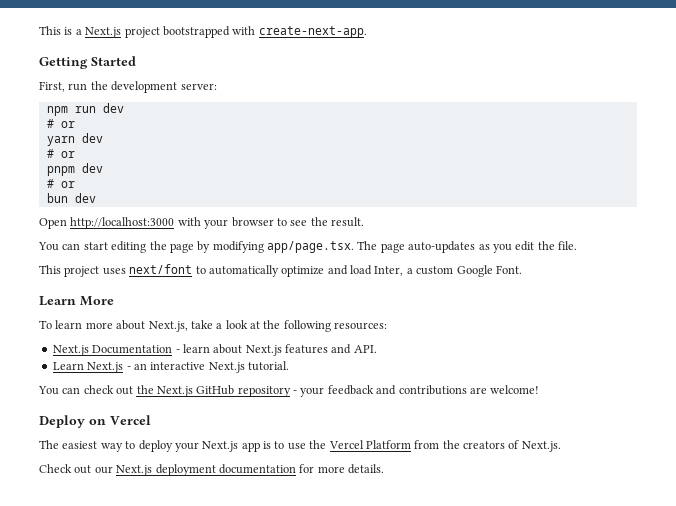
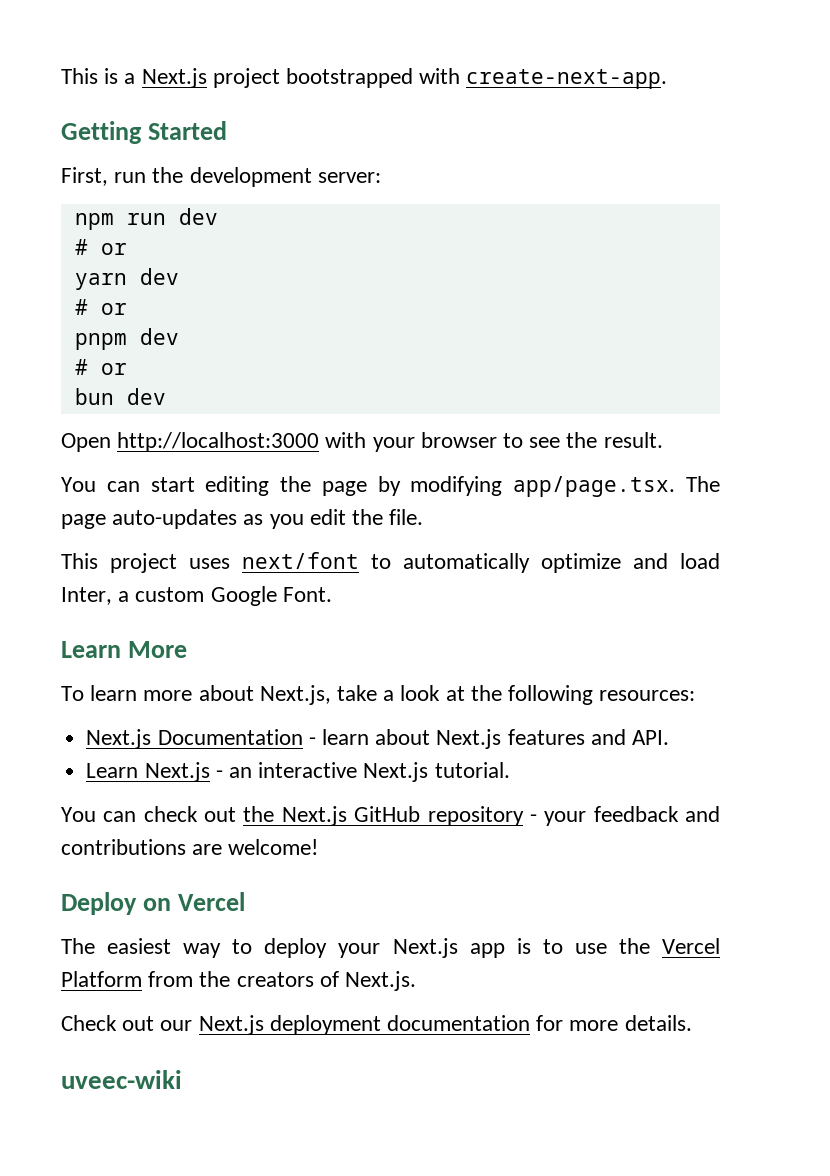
+ uveec-wiki

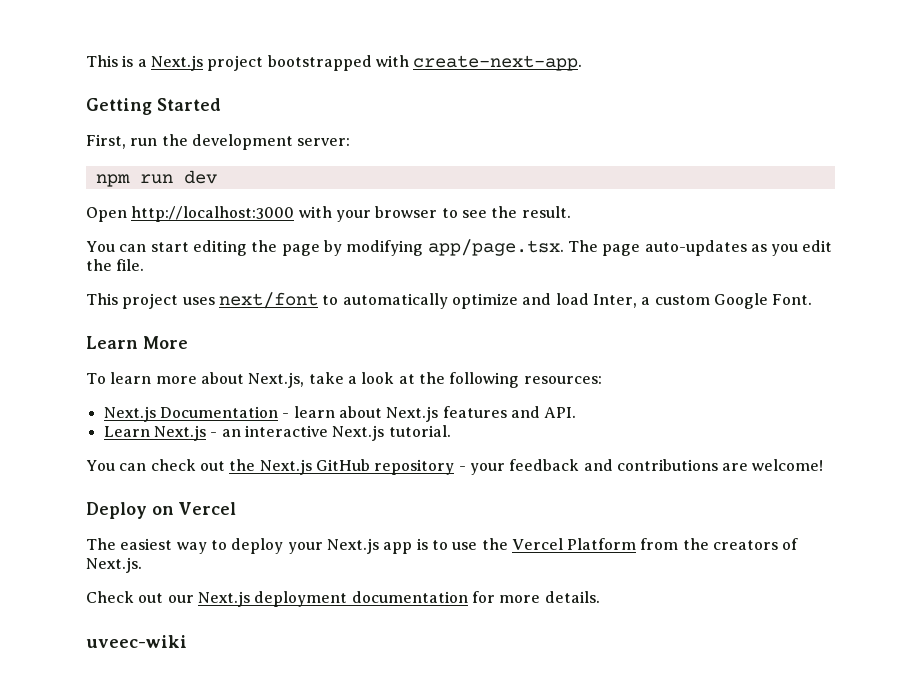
  npm run dev
- # or
- yarn dev
- # or
- pnpm dev
- # or
- bun dev

